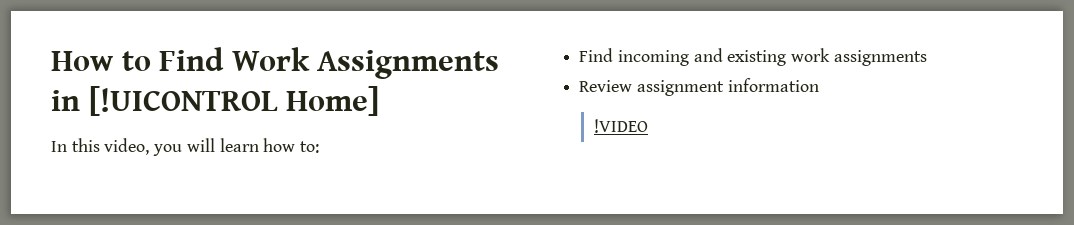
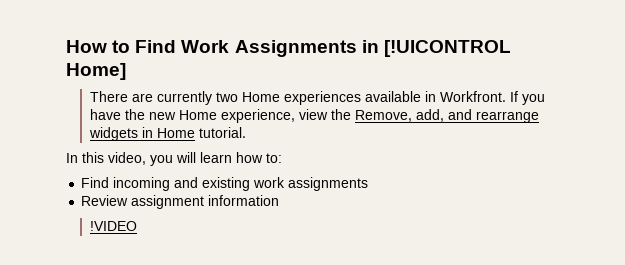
+ There are currently two Home experiences available in Workfront. If you have the new Home experience, view the Remove, add, and rearrange widgets in Home tutorial.

